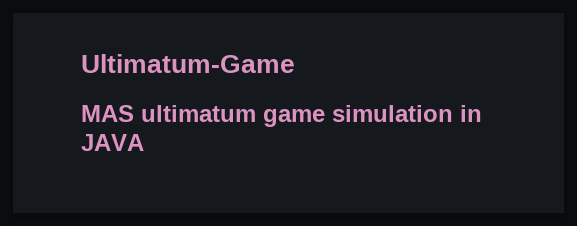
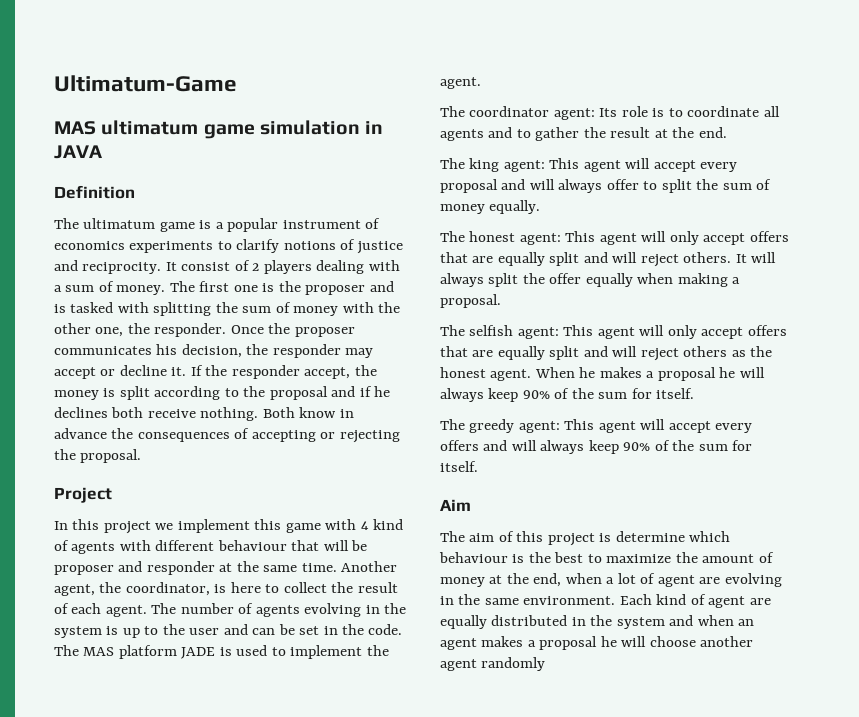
+ Definition
+ The ultimatum game is a popular instrument of economics experiments to clarify notions of justice and reciprocity. It consist of 2 players dealing with a sum of money. The first one is the proposer and is tasked with splitting the sum of money with the other one, the responder. Once the proposer communicates his decision, the responder may accept or decline it. If the responder accept, the money is split according to the proposal and if he declines both receive nothing. Both know in advance the consequences of accepting or rejecting the proposal.
+ Project
+ In this project we implement this game with 4 kind of agents with different behaviour that will be proposer and responder at the same time. Another agent, the coordinator, is here to collect the result of each agent. The number of agents evolving in the system is up to the user and can be set in the code. The MAS platform JADE is used to implement the agent.
+ The coordinator agent: Its role is to coordinate all agents and to gather the result at the end.
+ The king agent: This agent will accept every proposal and will always offer to split the sum of money equally.
+ The honest agent: This agent will only accept offers that are equally split and will reject others. It will always split the offer equally when making a proposal.
+ The selfish agent: This agent will only accept offers that are equally split and will reject others as the honest agent. When he makes a proposal he will always keep 90% of the sum for itself.
+ The greedy agent: This agent will accept every offers and will always keep 90% of the sum for itself.
+ Aim
+ The aim of this project is determine which behaviour is the best to maximize the amount of money at the end, when a lot of agent are evolving in the same environment. Each kind of agent are equally distributed in the system and when an agent makes a proposal he will choose another agent randomly

